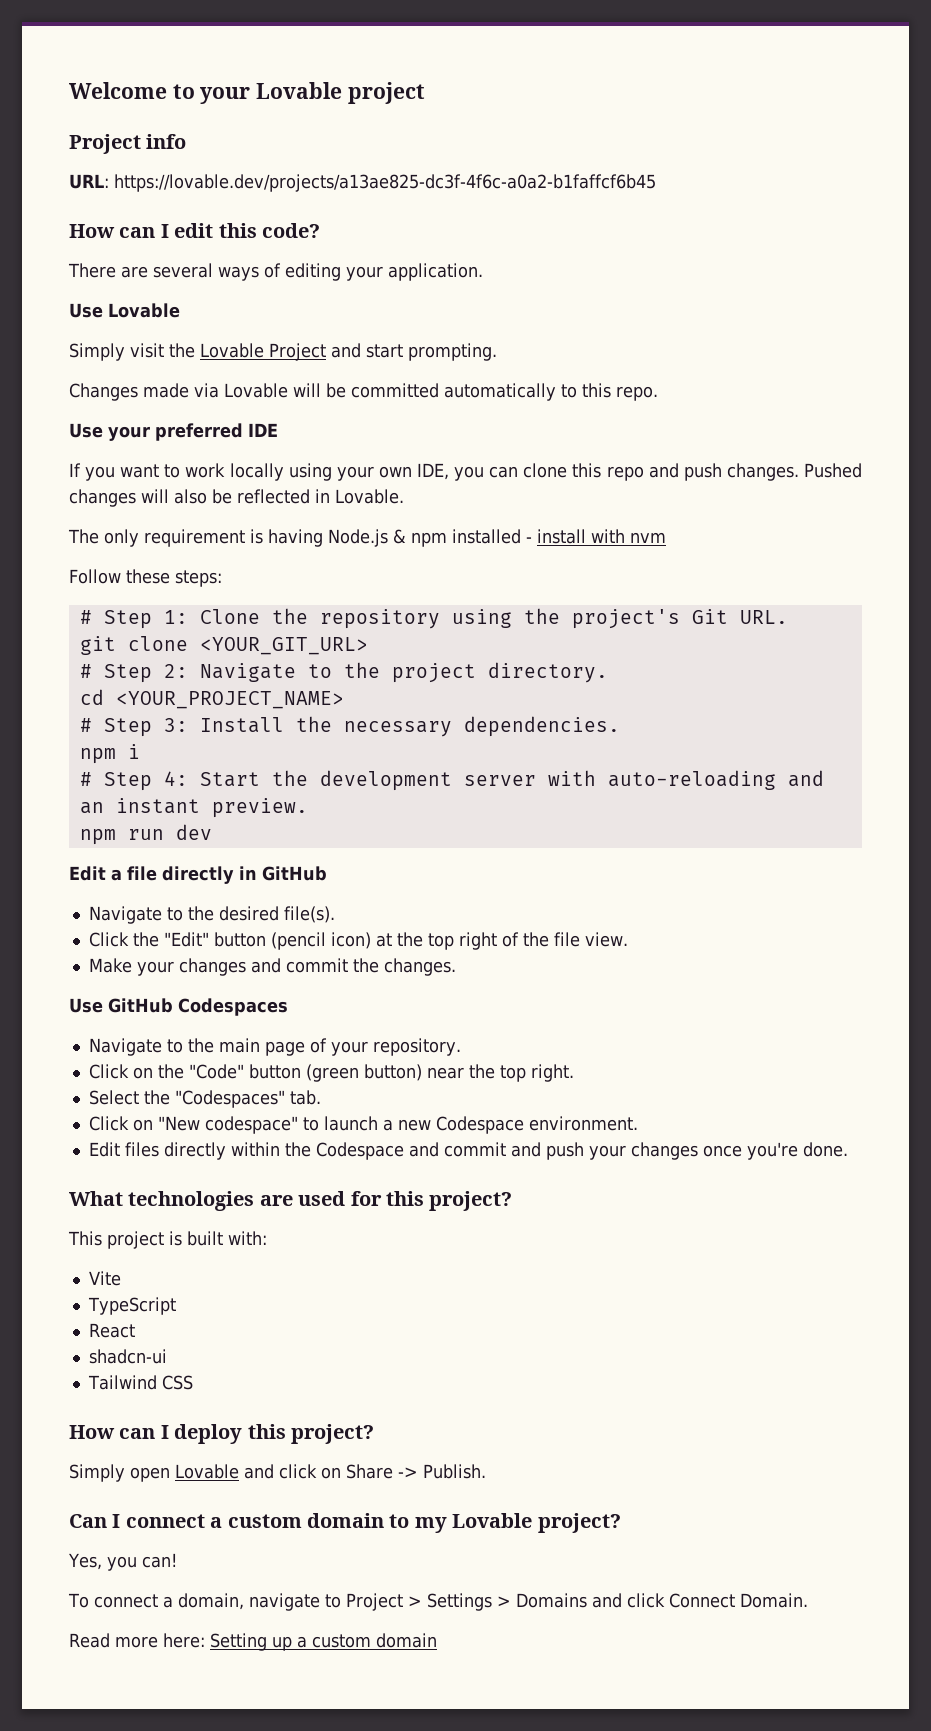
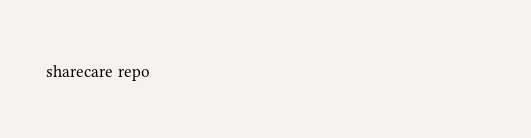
- Welcome to your Lovable project
- Project info
- URL: https://lovable.dev/projects/a13ae825-dc3f-4f6c-a0a2-b1faffcf6b45
- How can I edit this code?
- There are several ways of editing your application.
- Use Lovable
- Simply visit the Lovable Project and start prompting.
- Changes made via Lovable will be committed automatically to this repo.
- Use your preferred IDE
- If you want to work locally using your own IDE, you can clone this repo and push changes. Pushed changes will also be reflected in Lovable.
- The only requirement is having Node.js & npm installed - install with nvm
- Follow these steps:
- # Step 1: Clone the repository using the project's Git URL.
- git clone <YOUR_GIT_URL>
- # Step 2: Navigate to the project directory.
- cd <YOUR_PROJECT_NAME>
- # Step 3: Install the necessary dependencies.
- npm i
- # Step 4: Start the development server with auto-reloading and an instant preview.
- npm run dev
- Edit a file directly in GitHub
- Navigate to the desired file(s).
- Click the "Edit" button (pencil icon) at the top right of the file view.
- Make your changes and commit the changes.
- Use GitHub Codespaces
- Navigate to the main page of your repository.
- Click on the "Code" button (green button) near the top right.
- Select the "Codespaces" tab.
- Click on "New codespace" to launch a new Codespace environment.
- Edit files directly within the Codespace and commit and push your changes once you're done.
- What technologies are used for this project?
- This project is built with:
- Vite
- TypeScript
- React
- shadcn-ui
- Tailwind CSS
- How can I deploy this project?
- Simply open Lovable and click on Share -> Publish.
- Can I connect a custom domain to my Lovable project?
- Yes, you can!
- To connect a domain, navigate to Project > Settings > Domains and click Connect Domain.
- Read more here: Setting up a custom domain
+ sharecare repo

